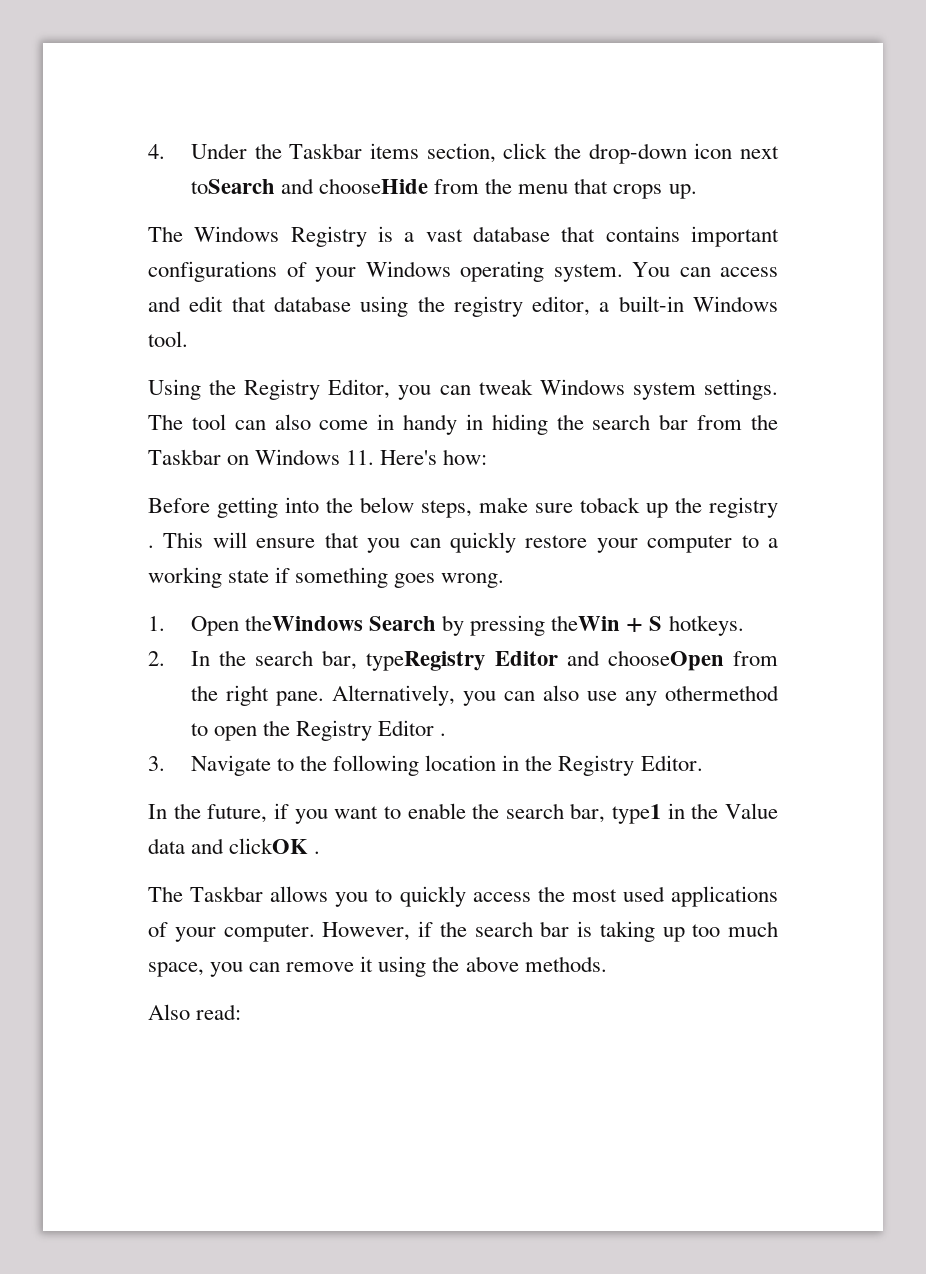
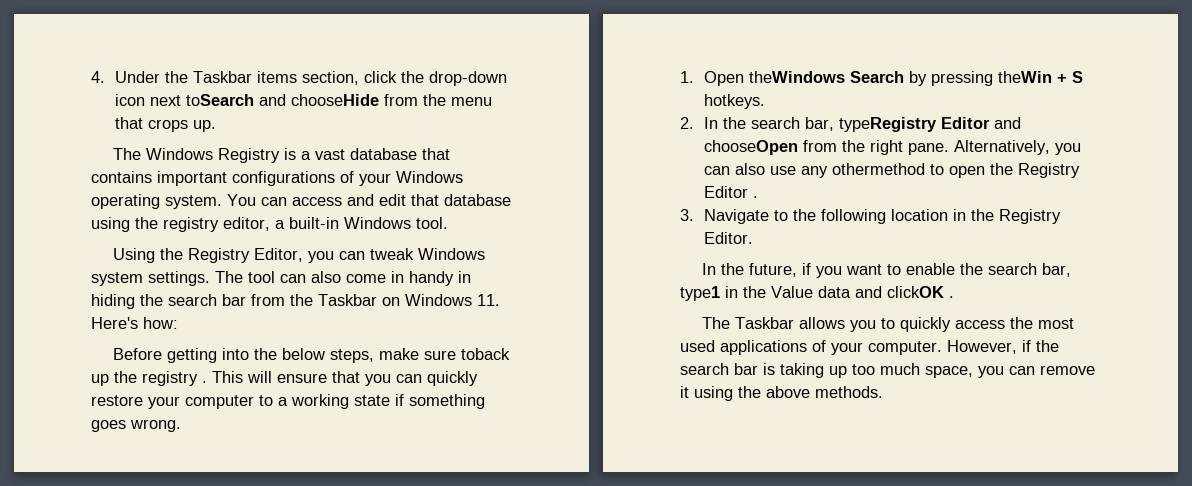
- Also read:

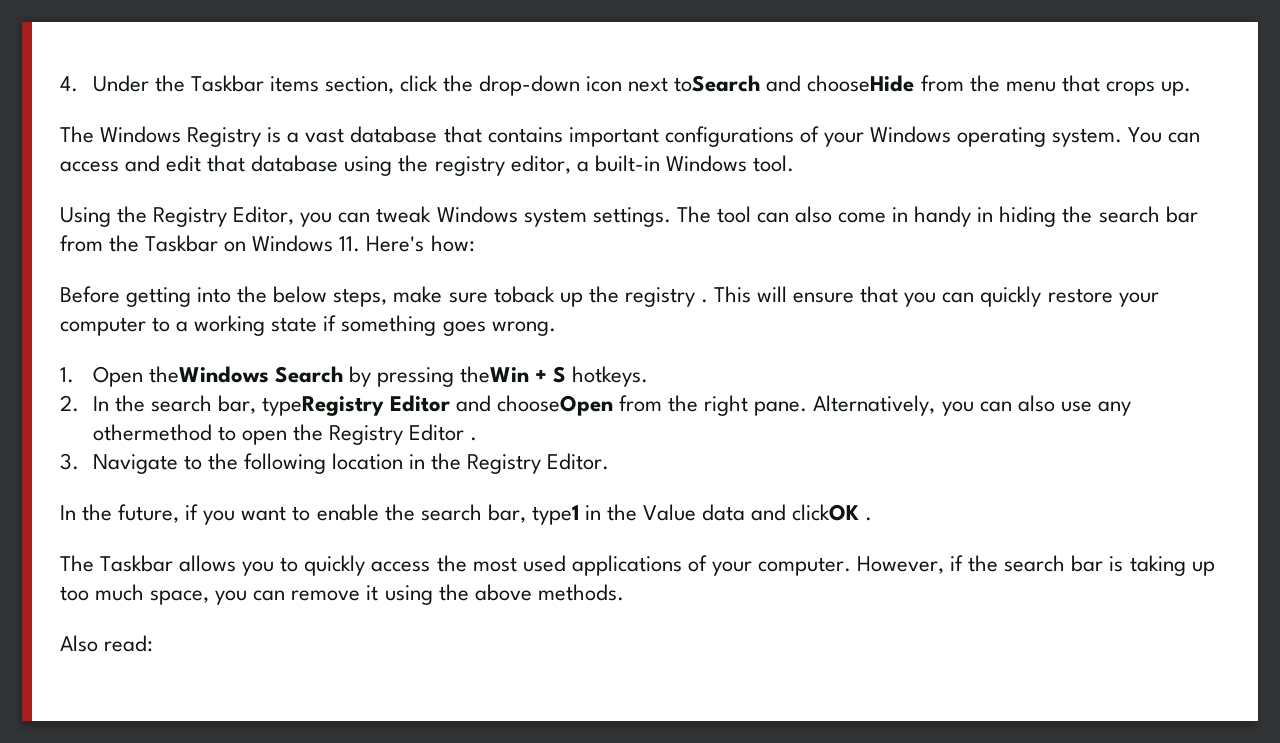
+ Also read:

